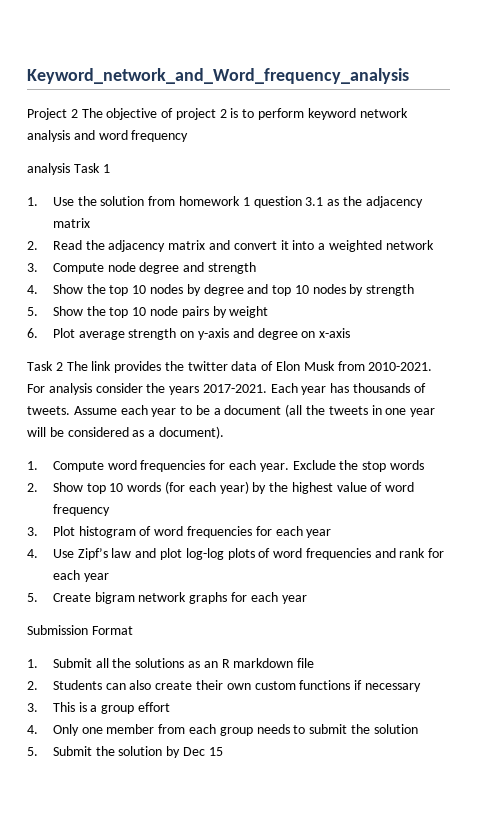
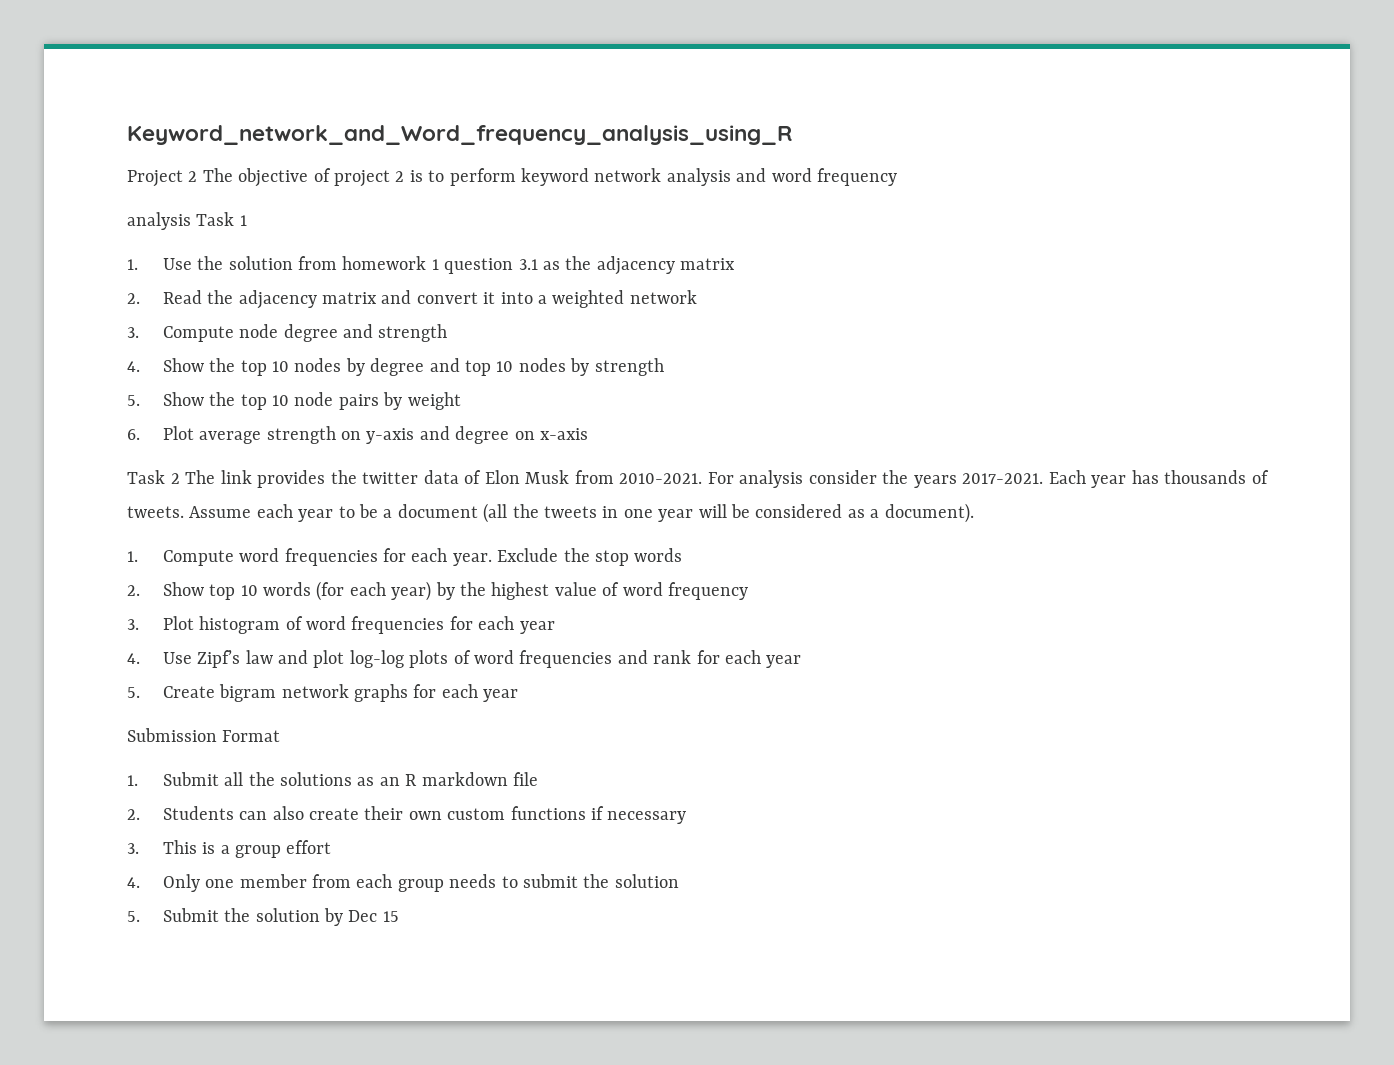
- Keyword_network_and_Word_frequency_analysis
+ Keyword_network_and_Word_frequency_analysis_using_R

